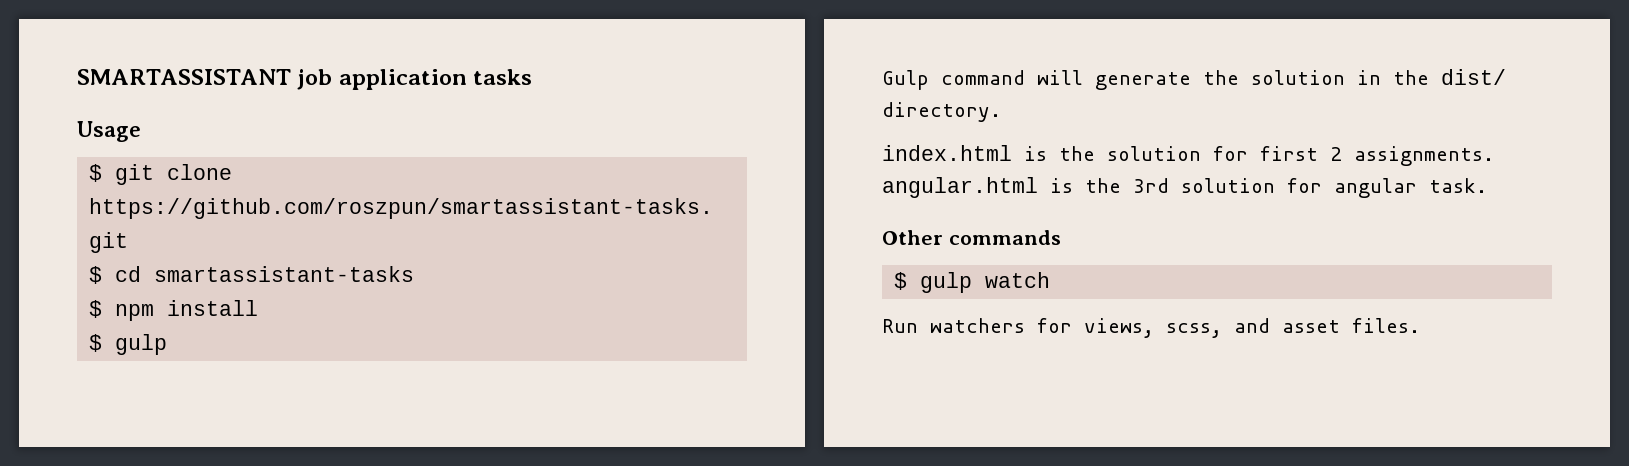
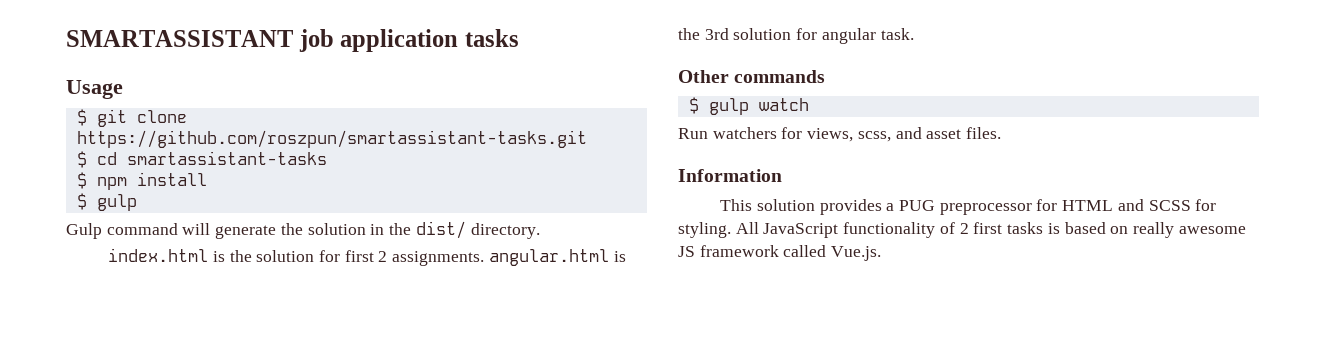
+ Information
+ This solution provides a PUG preprocessor for HTML and SCSS for styling. All JavaScript functionality of 2 first tasks is based on really awesome JS framework called Vue.js.

